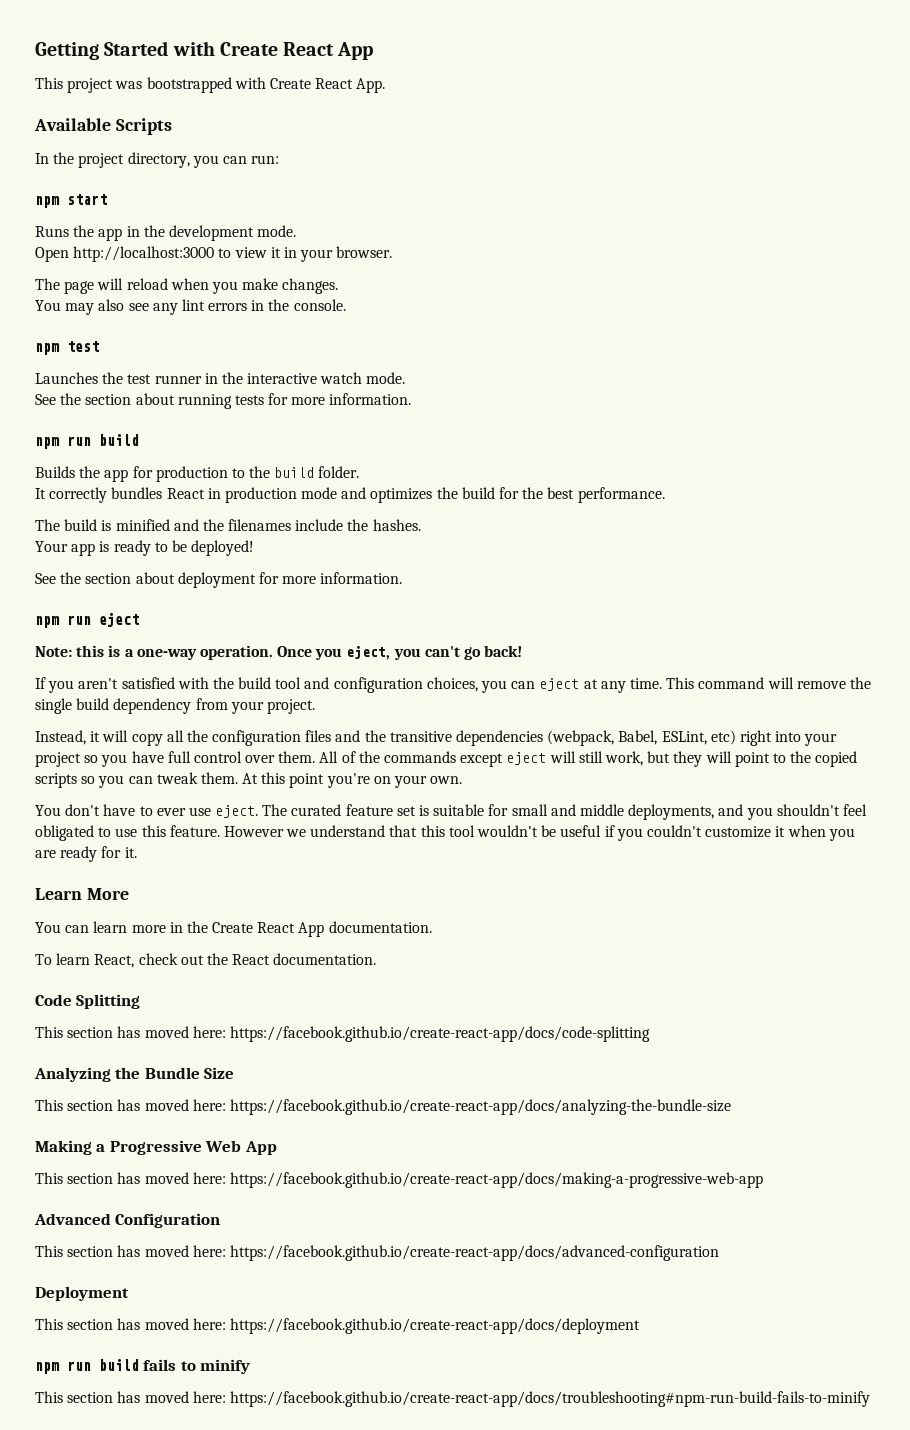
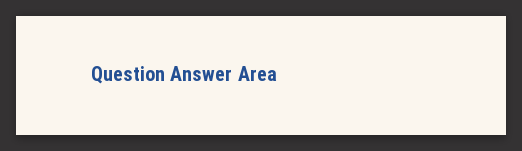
- Getting Started with Create React App
- This project was bootstrapped with Create React App.
- Available Scripts
- In the project directory, you can run:
- npm start
- Runs the app in the development mode.
- Open http://localhost:3000 to view it in your browser.
- The page will reload when you make changes.
- You may also see any lint errors in the console.
- npm test
- Launches the test runner in the interactive watch mode.
- See the section about running tests for more information.
- npm run build
- Builds the app for production to the build folder.
- It correctly bundles React in production mode and optimizes the build for the best performance.
- The build is minified and the filenames include the hashes.
- Your app is ready to be deployed!
- See the section about deployment for more information.
- npm run eject
- Note: this is a one-way operation. Once you eject, you can't go back!
- If you aren't satisfied with the build tool and configuration choices, you can eject at any time. This command will remove the single build dependency from your project.
- Instead, it will copy all the configuration files and the transitive dependencies (webpack, Babel, ESLint, etc) right into your project so you have full control over them. All of the commands except eject will still work, but they will point to the copied scripts so you can tweak them. At this point you're on your own.
- You don't have to ever use eject. The curated feature set is suitable for small and middle deployments, and you shouldn't feel obligated to use this feature. However we understand that this tool wouldn't be useful if you couldn't customize it when you are ready for it.
- Learn More
- You can learn more in the Create React App documentation.
- To learn React, check out the React documentation.
- Code Splitting
- This section has moved here: https://facebook.github.io/create-react-app/docs/code-splitting
- Analyzing the Bundle Size
- This section has moved here: https://facebook.github.io/create-react-app/docs/analyzing-the-bundle-size
- Making a Progressive Web App
- This section has moved here: https://facebook.github.io/create-react-app/docs/making-a-progressive-web-app
- Advanced Configuration
- This section has moved here: https://facebook.github.io/create-react-app/docs/advanced-configuration
- Deployment
- This section has moved here: https://facebook.github.io/create-react-app/docs/deployment
- npm run build fails to minify
- This section has moved here: https://facebook.github.io/create-react-app/docs/troubleshooting#npm-run-build-fails-to-minify
+ Question Answer Area

